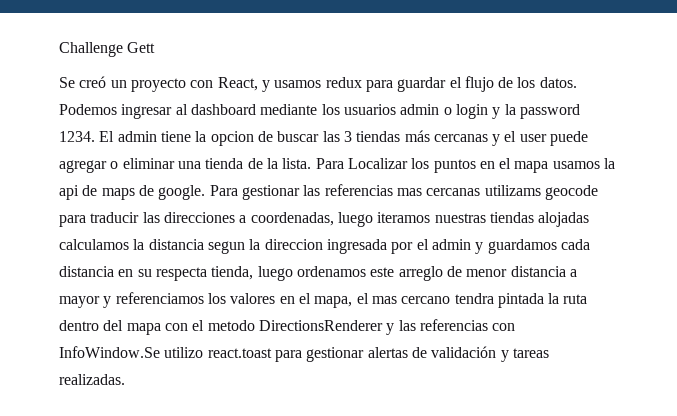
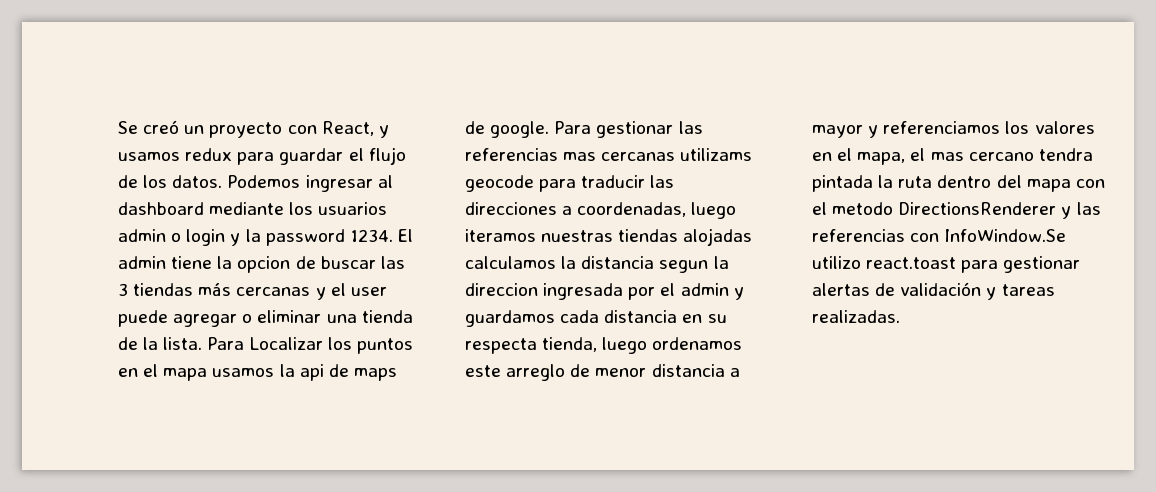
- Challenge Gett

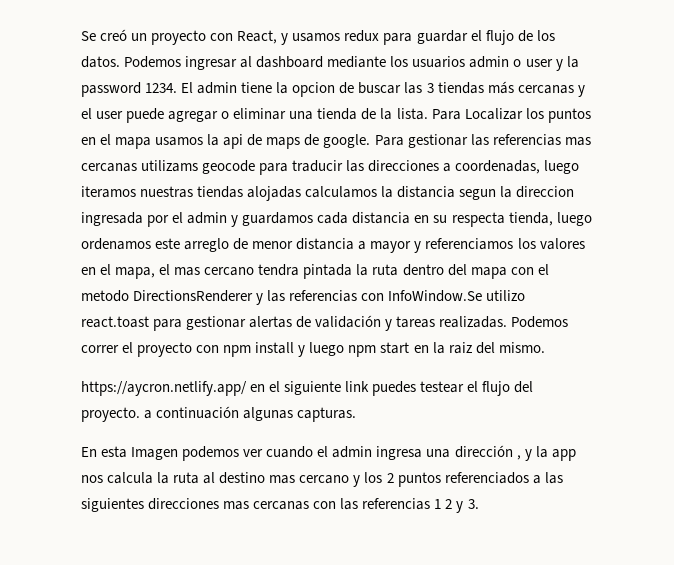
- Podemos ingresar al dashboard mediante los usuarios admin o login y la password 1234.
+ Podemos ingresar al dashboard mediante los usuarios admin o user y la password 1234.
+ Podemos correr el proyecto con npm install y luego npm start en la raiz del mismo.
+ https://aycron.netlify.app/ en el siguiente link puedes testear el flujo del proyecto. a continuación algunas capturas.
+ En esta Imagen podemos ver cuando el admin ingresa una dirección , y la app nos calcula la ruta al destino mas cercano y los 2 puntos referenciados a las siguientes direcciones mas cercanas con las referencias 1 2 y 3.

